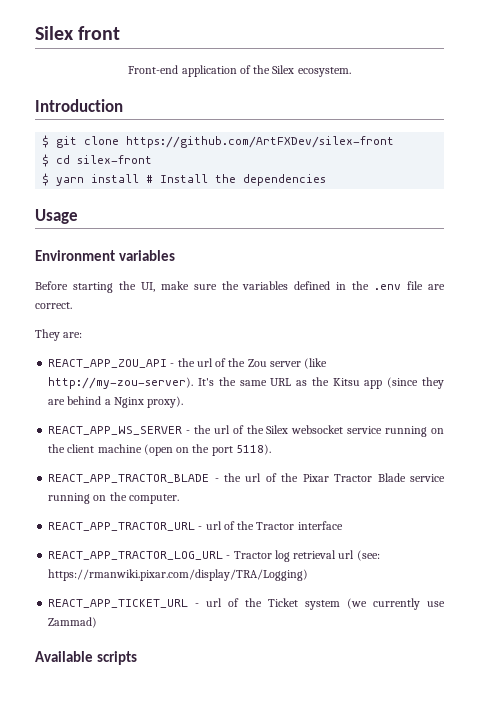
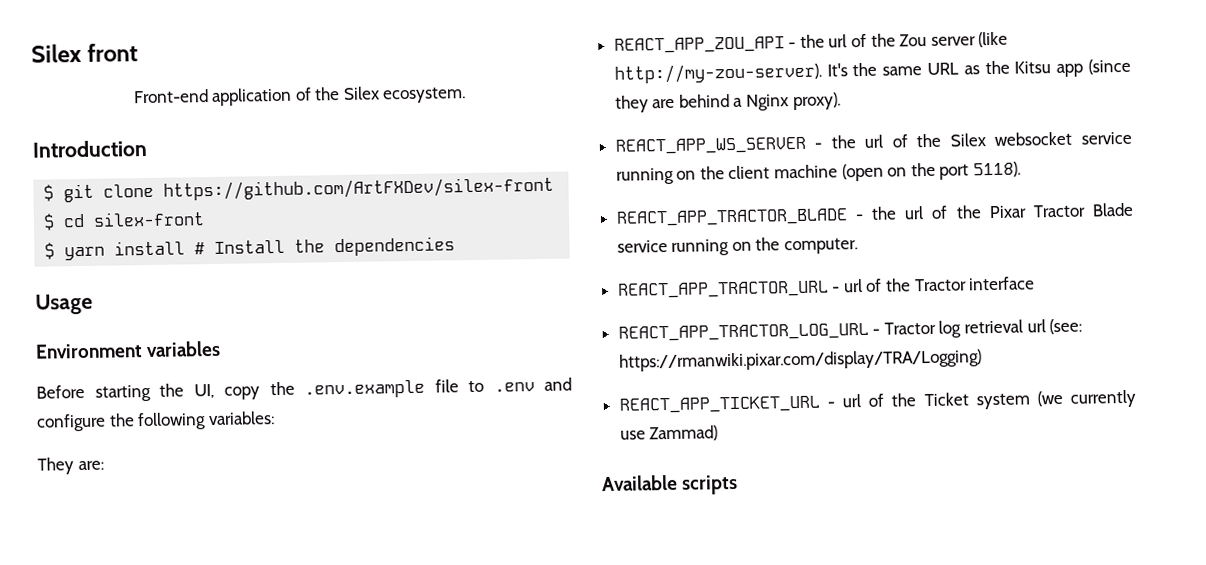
- Before starting the UI, make sure the variables defined in the .env file are correct.
+ Before starting the UI, copy the .env.example file to .env and configure the following variables:

